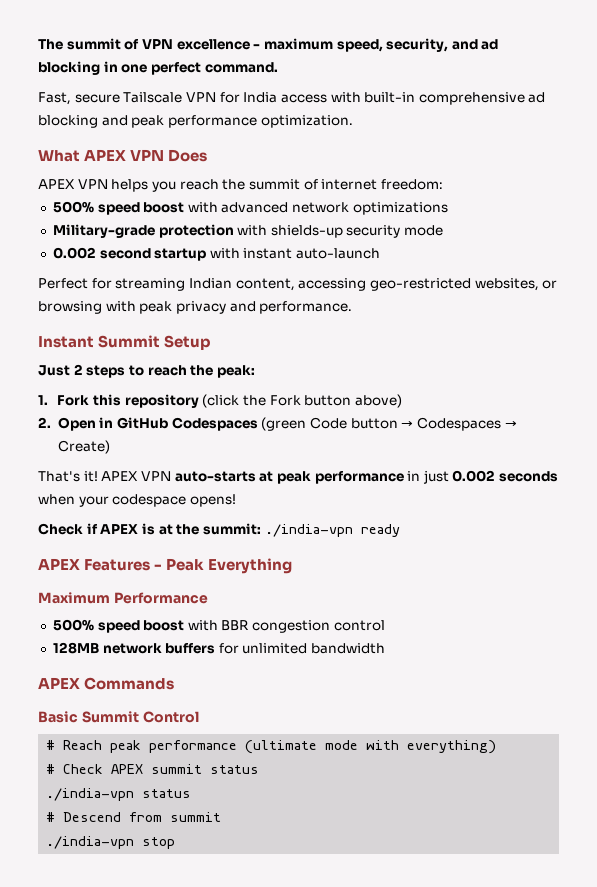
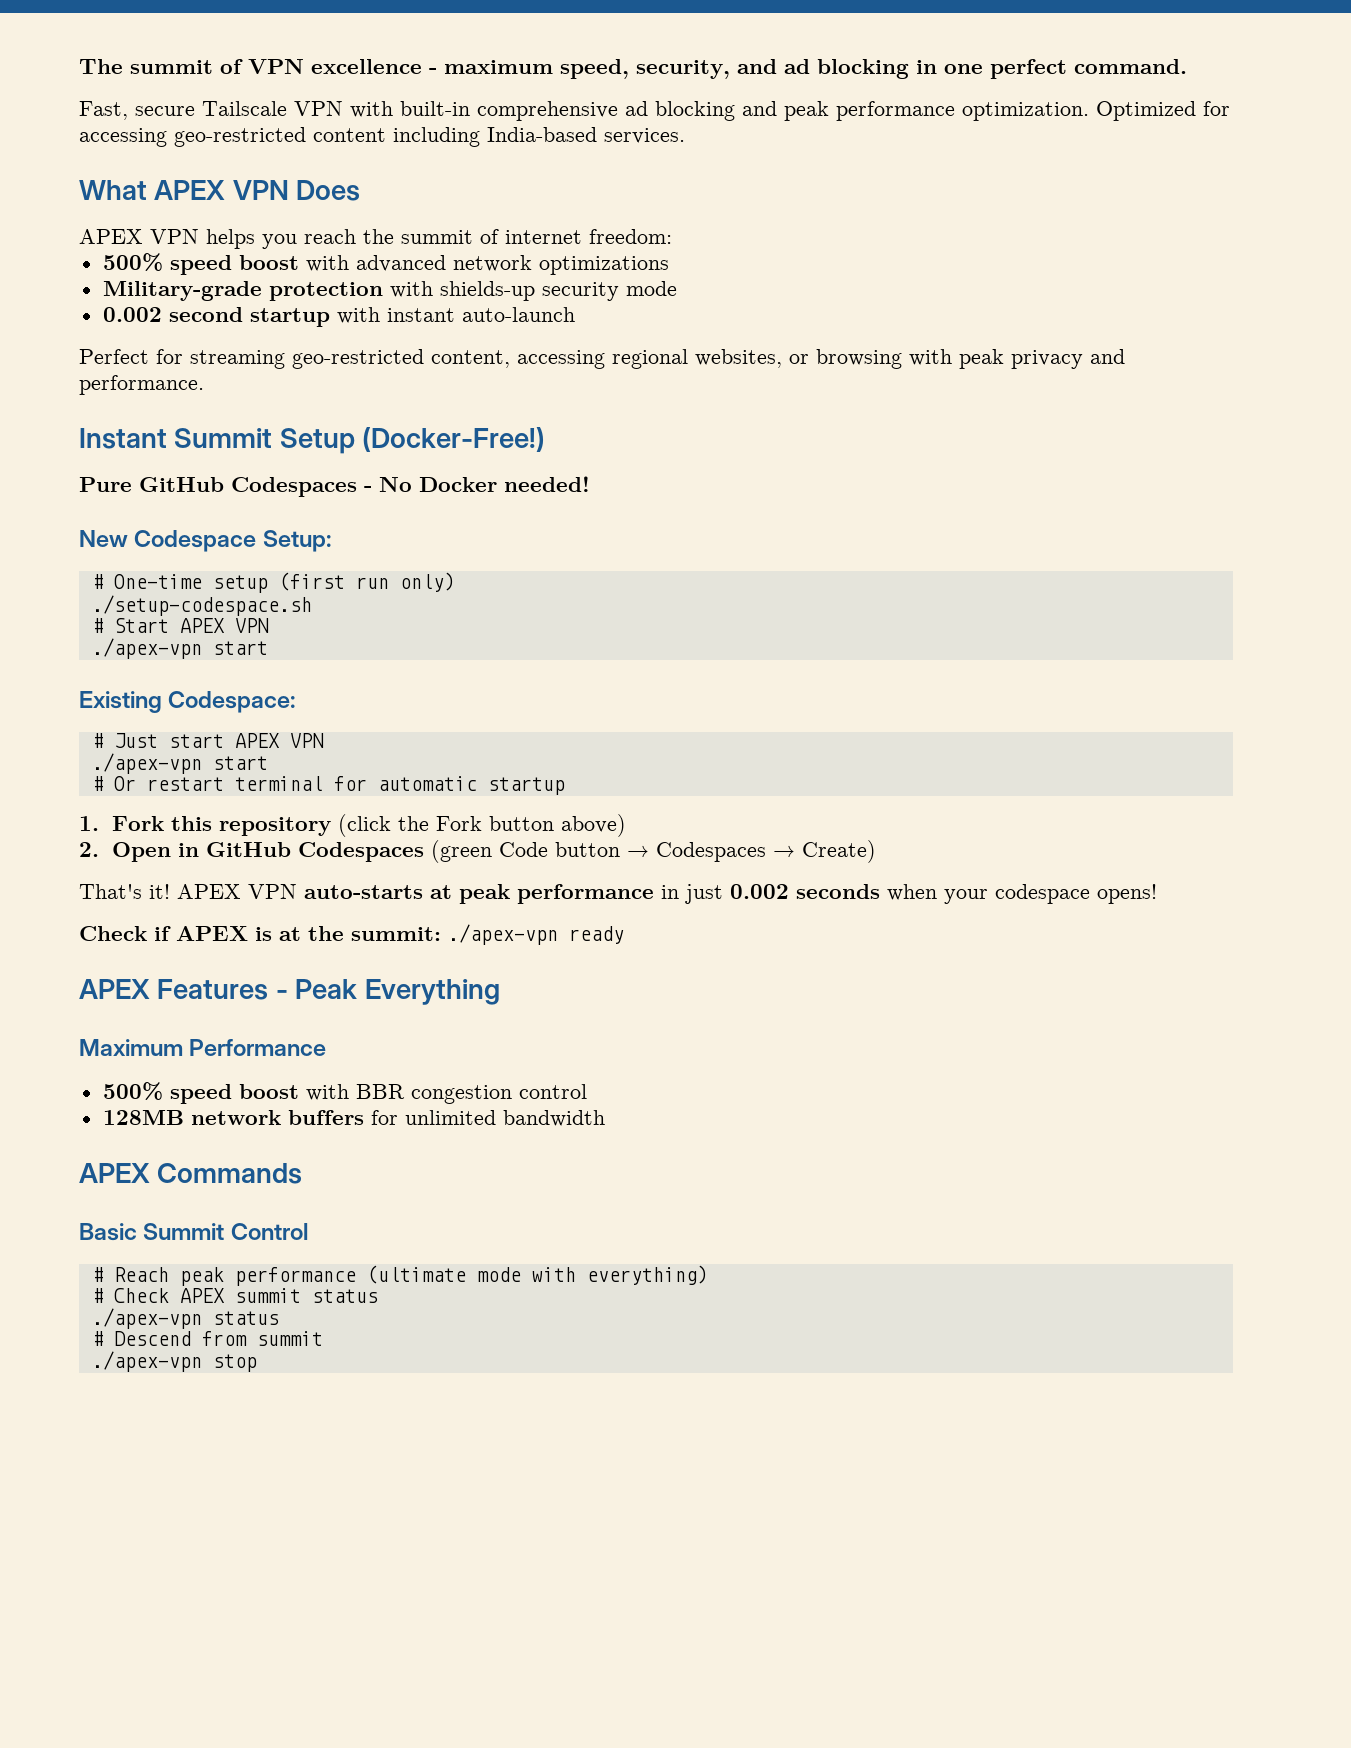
- Fast, secure Tailscale VPN for India access with built-in comprehensive ad blocking and peak performance optimization.
+ Fast, secure Tailscale VPN with built-in comprehensive ad blocking and peak performance optimization. Optimized for accessing geo-restricted content including India-based services.
- Perfect for streaming Indian content, accessing geo-restricted websites, or browsing with peak privacy and performance.
+ Perfect for streaming geo-restricted content, accessing regional websites, or browsing with peak privacy and performance.
- Instant Summit Setup
- Just 2 steps to reach the peak:
+ Instant Summit Setup (Docker-Free!)
+ Pure GitHub Codespaces - No Docker needed!
+ New Codespace Setup:
+ # One-time setup (first run only)
+ ./setup-codespace.sh
+ # Start APEX VPN
+ ./apex-vpn start
+ Existing Codespace:
+ # Just start APEX VPN
+ ./apex-vpn start
+ # Or restart terminal for automatic startup
- Check if APEX is at the summit: ./india-vpn ready
+ Check if APEX is at the summit: ./apex-vpn ready
- ./india-vpn status
+ ./apex-vpn status
- ./india-vpn stop
+ ./apex-vpn stop

